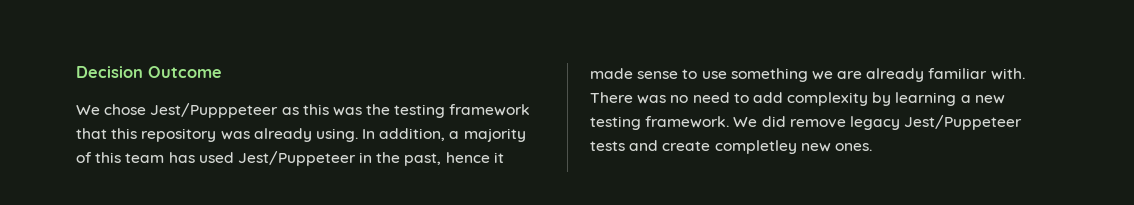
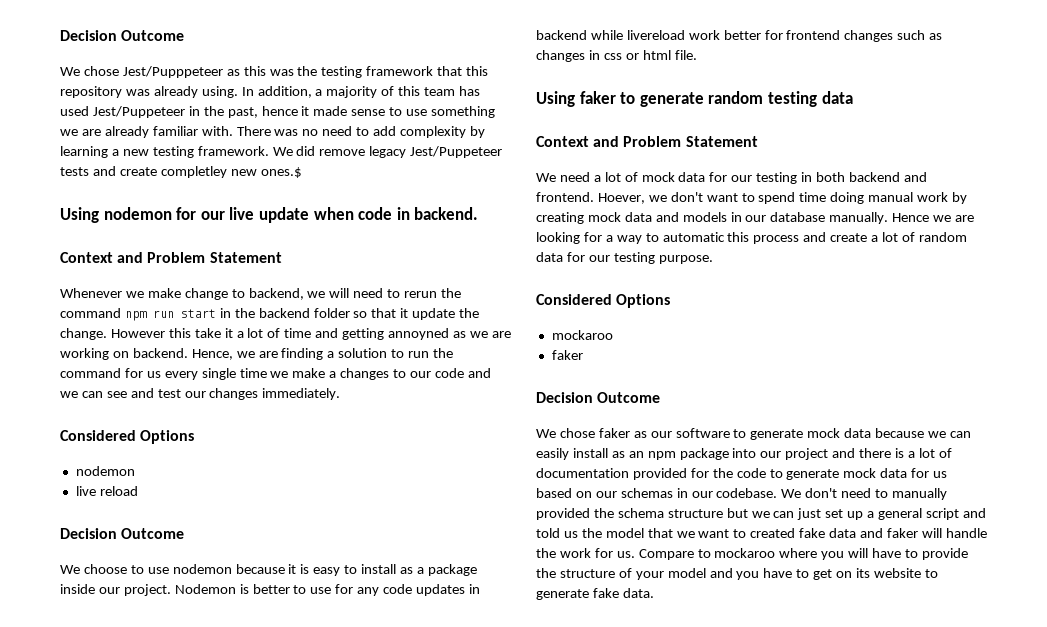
- We did remove legacy Jest/Puppeteer tests and create completley new ones.
+ We did remove legacy Jest/Puppeteer tests and create completley new ones.$
+ Using nodemon for our live update when code in backend.
+ Context and Problem Statement
+ Whenever we make change to backend, we will need to rerun the command npm run start in the backend folder so that it update the change. However this take it a lot of time and getting annoyned as we are working on backend. Hence, we are finding a solution to run the command for us every single time we make a changes to our code and we can see and test our changes immediately.
+ Considered Options
+ nodemon
+ live reload
+ Decision Outcome
+ We choose to use nodemon because it is easy to install as a package inside our project. Nodemon is better to use for any code updates in backend while livereload work better for frontend changes such as changes in css or html file.
+ Using faker to generate random testing data
+ Context and Problem Statement
+ We need a lot of mock data for our testing in both backend and frontend. Hoever, we don't want to spend time doing manual work by creating mock data and models in our database manually. Hence we are looking for a way to automatic this process and create a lot of random data for our testing purpose.
+ Considered Options
+ mockaroo
+ faker
+ Decision Outcome
+ We chose faker as our software to generate mock data because we can easily install as an npm package into our project and there is a lot of documentation provided for the code to generate mock data for us based on our schemas in our codebase. We don't need to manually provided the schema structure but we can just set up a general script and told us the model that we want to created fake data and faker will handle the work for us. Compare to mockaroo where you will have to provide the structure of your model and you have to get on its website to generate fake data.

